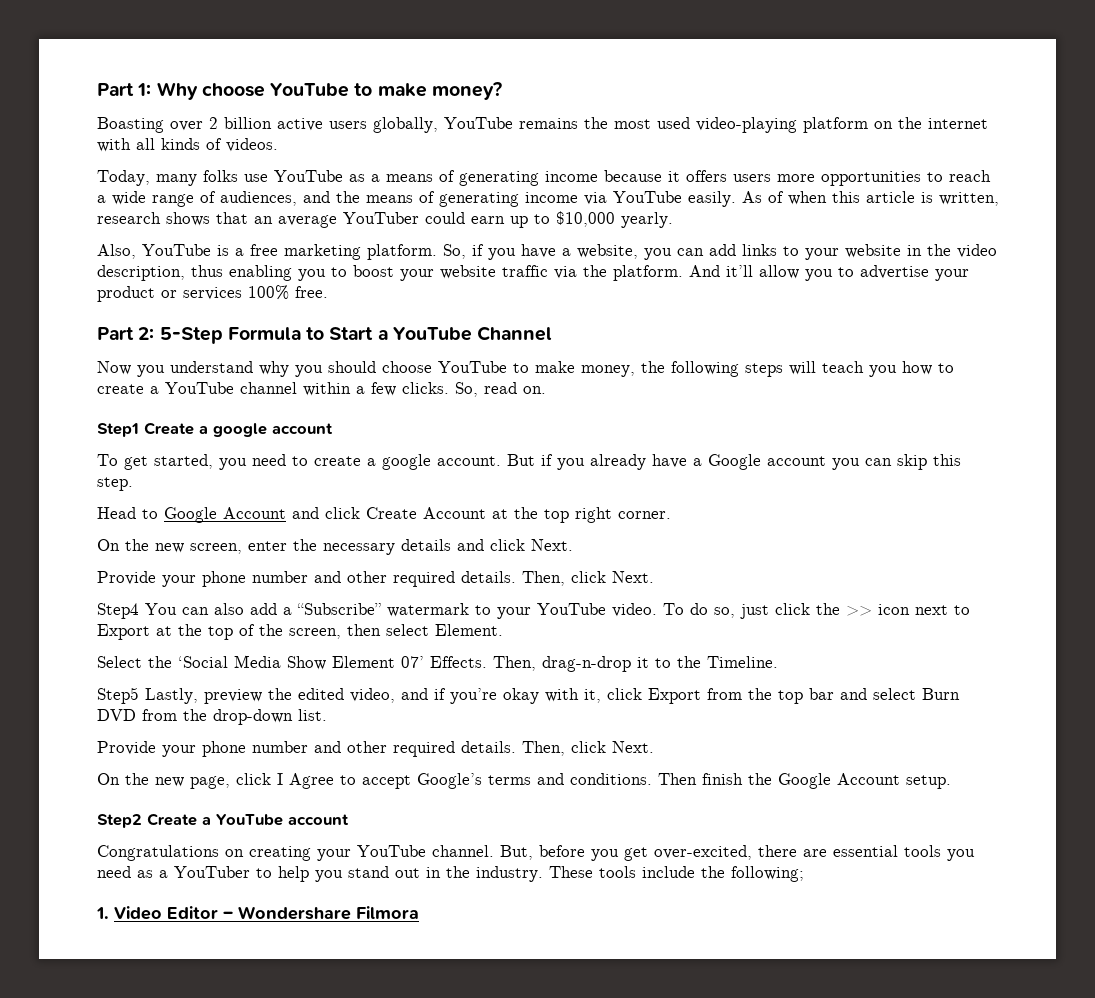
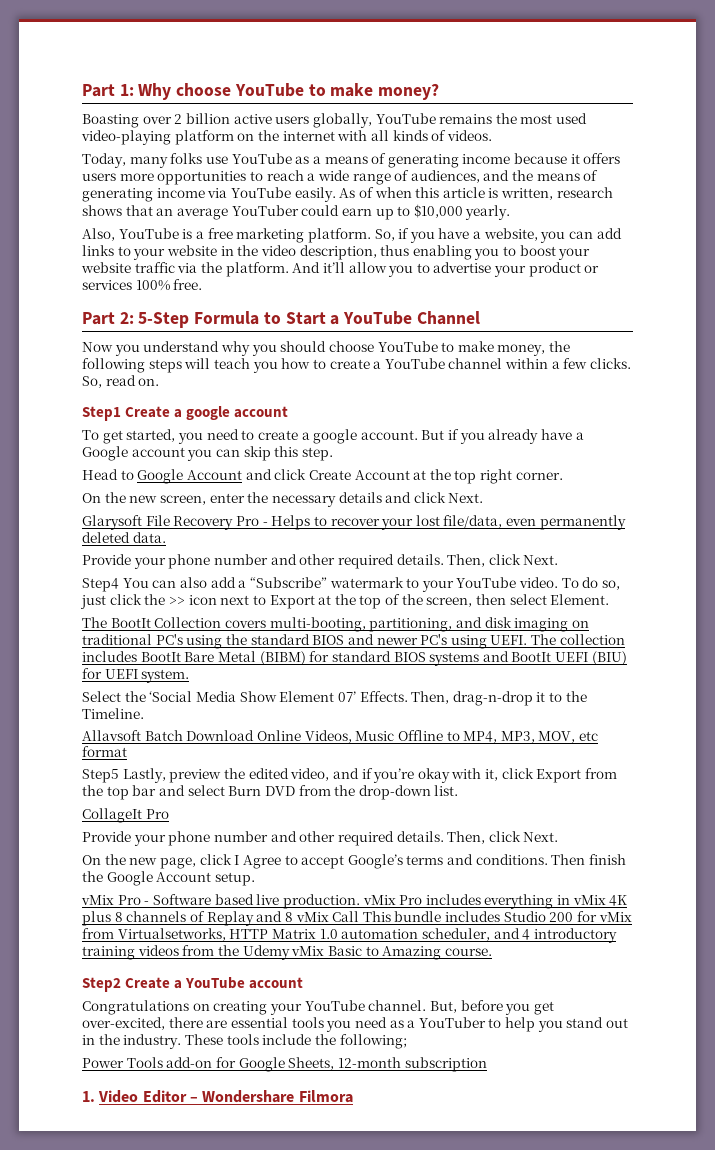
+ Glarysoft File Recovery Pro - Helps to recover your lost file/data, even permanently deleted data.
+ The BootIt Collection covers multi-booting, partitioning, and disk imaging on traditional PC's using the standard BIOS and newer PC's using UEFI. The collection includes BootIt Bare Metal (BIBM) for standard BIOS systems and BootIt UEFI (BIU) for UEFI system.
+ Allavsoft Batch Download Online Videos, Music Offline to MP4, MP3, MOV, etc format
+ CollageIt Pro
+ vMix Pro - Software based live production. vMix Pro includes everything in vMix 4K plus 8 channels of Replay and 8 vMix Call This bundle includes Studio 200 for vMix from Virtualsetworks, HTTP Matrix 1.0 automation scheduler, and 4 introductory training videos from the Udemy vMix Basic to Amazing course.
+ Power Tools add-on for Google Sheets, 12-month subscription

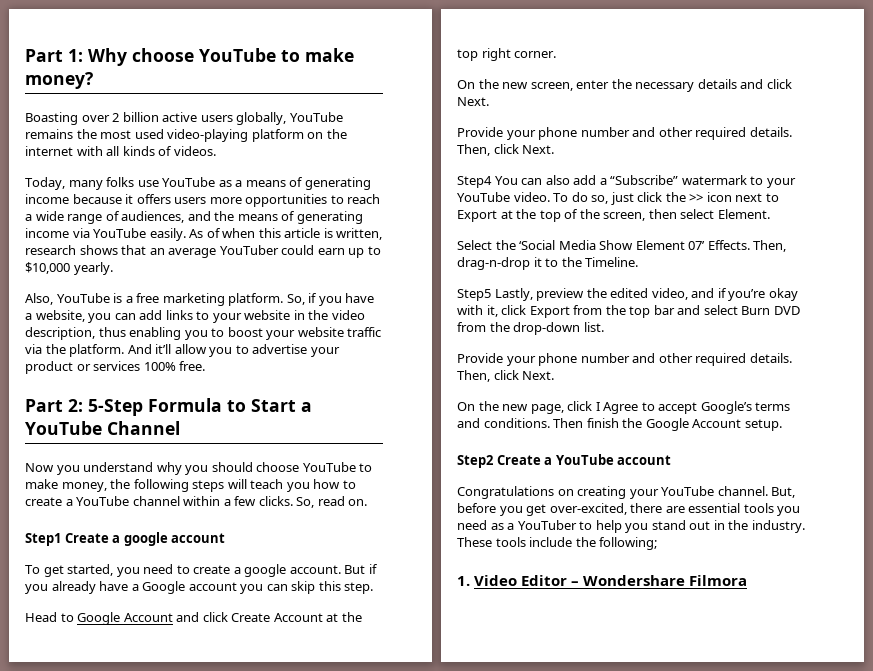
- Glarysoft File Recovery Pro - Helps to recover your lost file/data, even permanently deleted data.
- The BootIt Collection covers multi-booting, partitioning, and disk imaging on traditional PC's using the standard BIOS and newer PC's using UEFI. The collection includes BootIt Bare Metal (BIBM) for standard BIOS systems and BootIt UEFI (BIU) for UEFI system.
- Allavsoft Batch Download Online Videos, Music Offline to MP4, MP3, MOV, etc format
- CollageIt Pro
- vMix Pro - Software based live production. vMix Pro includes everything in vMix 4K plus 8 channels of Replay and 8 vMix Call This bundle includes Studio 200 for vMix from Virtualsetworks, HTTP Matrix 1.0 automation scheduler, and 4 introductory training videos from the Udemy vMix Basic to Amazing course.
- Power Tools add-on for Google Sheets, 12-month subscription

